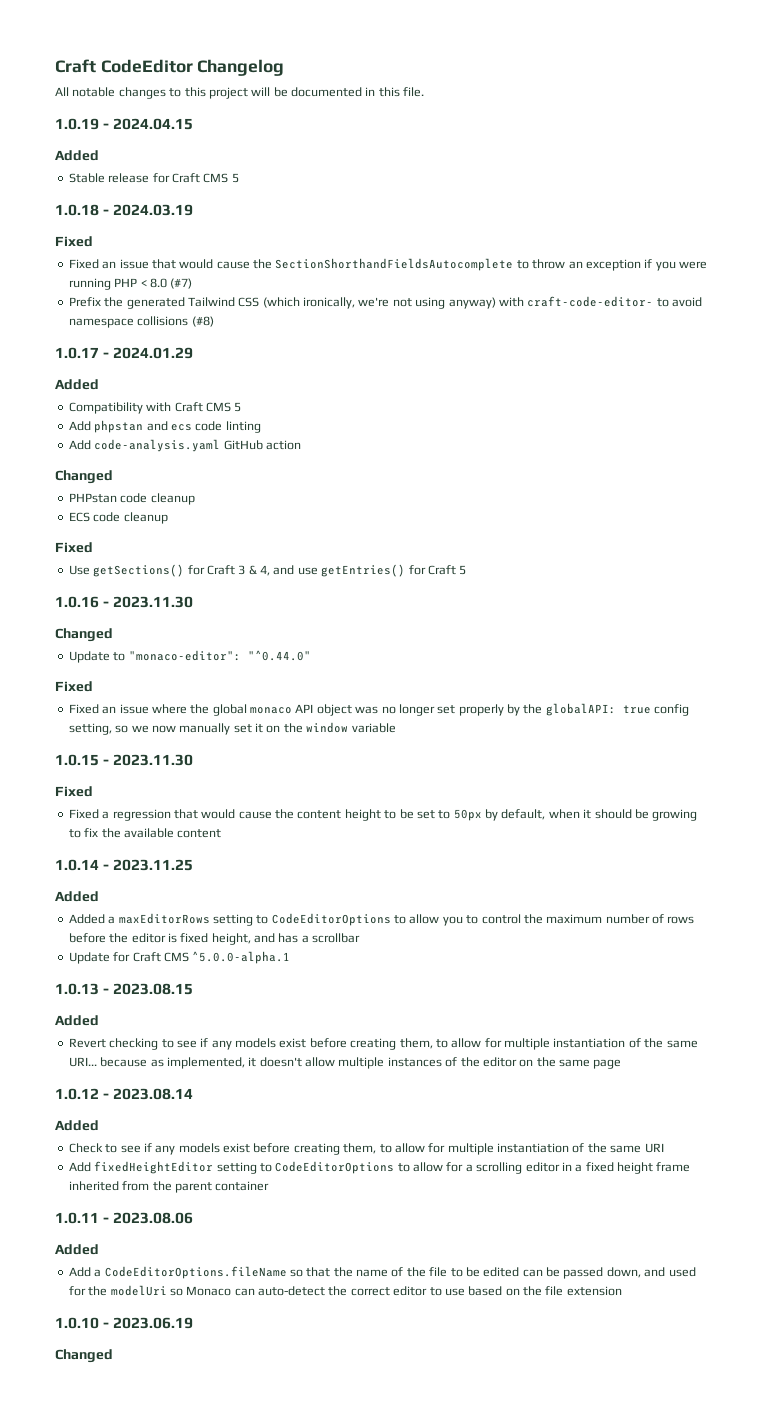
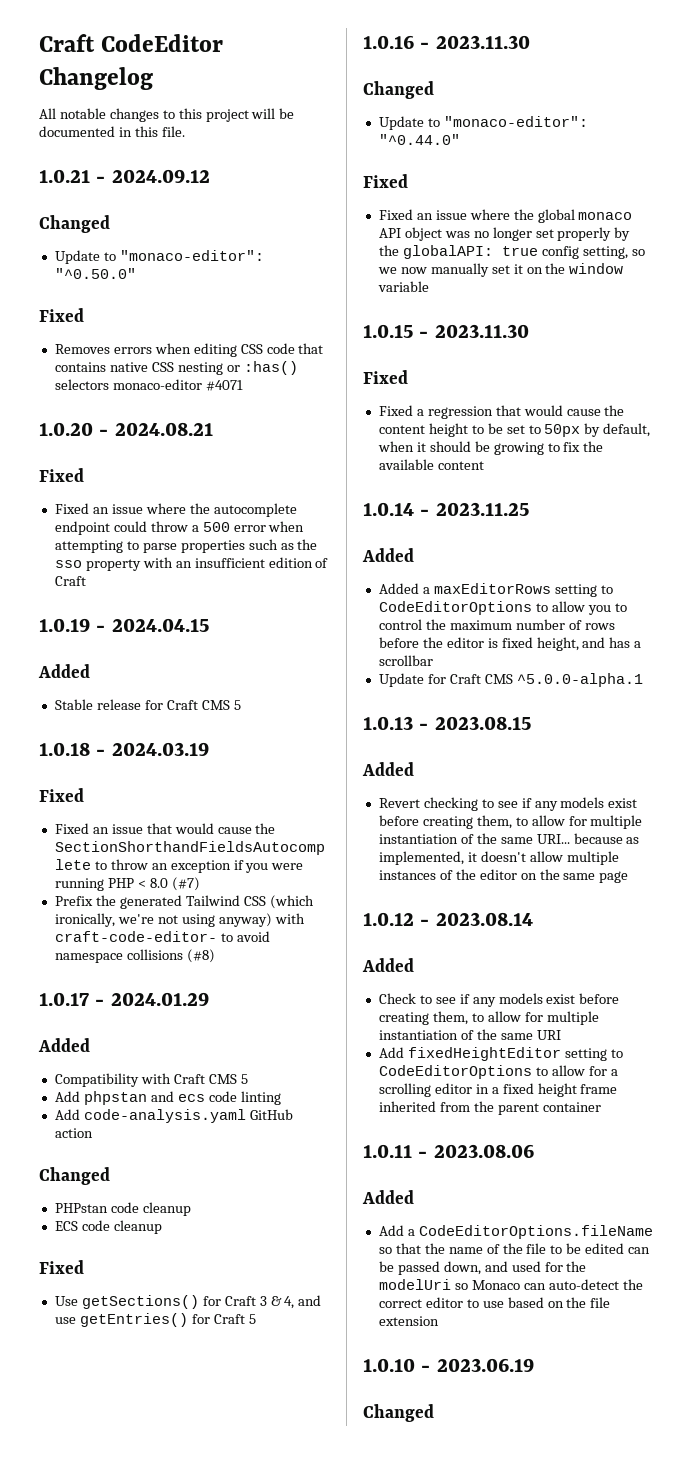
+ 1.0.21 - 2024.09.12
+ Changed
+ Update to "monaco-editor": "^0.50.0"
+ Fixed
+ Removes errors when editing CSS code that contains native CSS nesting or :has() selectors monaco-editor #4071
+ 1.0.20 - 2024.08.21
+ Fixed
+ Fixed an issue where the autocomplete endpoint could throw a 500 error when attempting to parse properties such as the sso property with an insufficient edition of Craft

